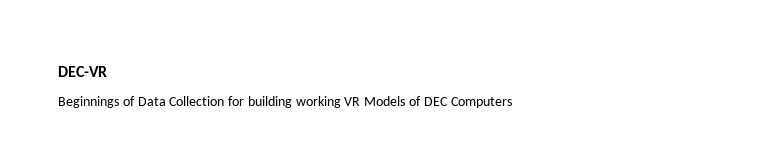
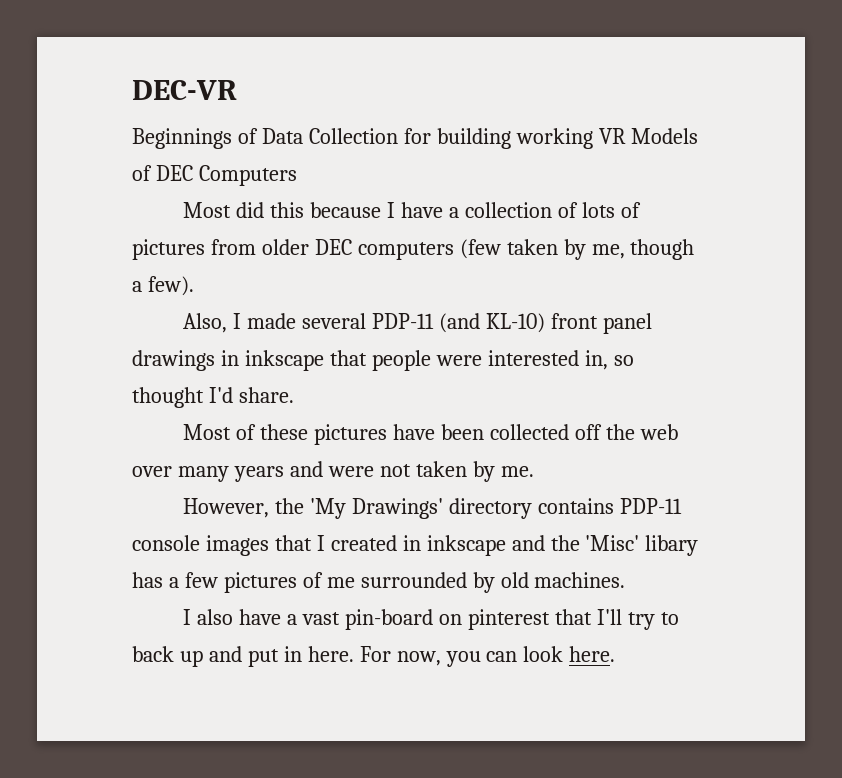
+ Most did this because I have a collection of lots of pictures from older DEC computers (few taken by me, though a few).
+ Also, I made several PDP-11 (and KL-10) front panel drawings in inkscape that people were interested in, so thought I'd share.
+ Most of these pictures have been collected off the web over many years and were not taken by me.
+ However, the 'My Drawings' directory contains PDP-11 console images that I created in inkscape and the 'Misc' libary has a few pictures of me surrounded by old machines.
+ I also have a vast pin-board on pinterest that I'll try to back up and put in here. For now, you can look here.

